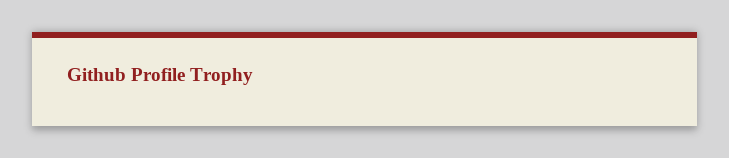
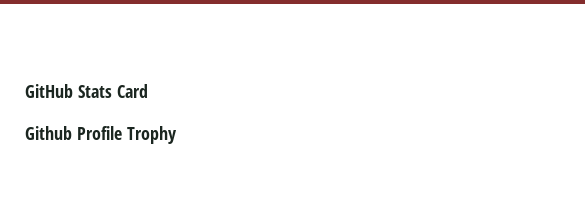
+ GitHub Stats Card

